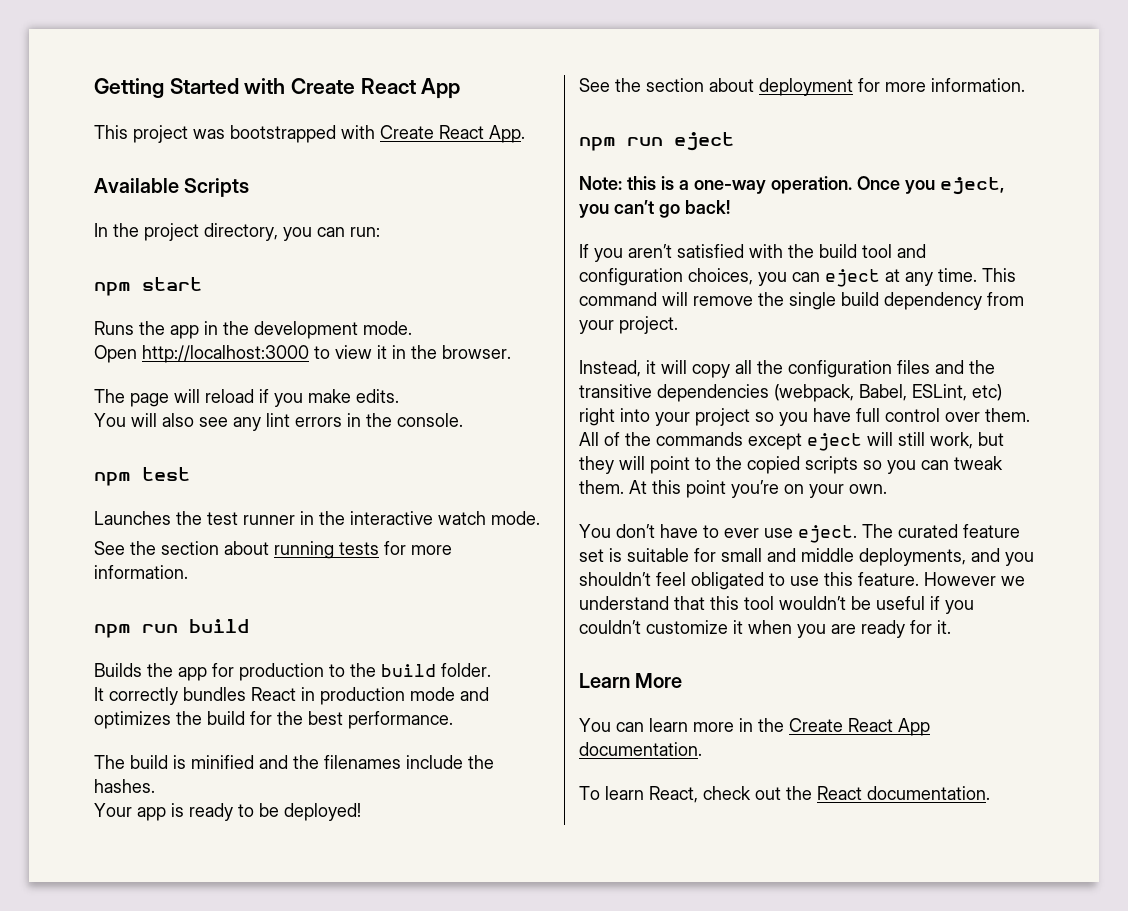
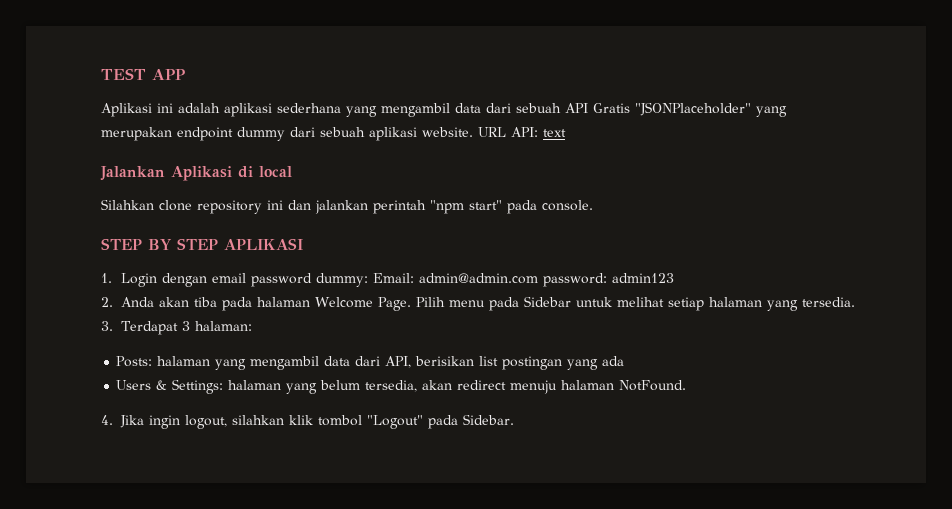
- Getting Started with Create React App
- This project was bootstrapped with Create React App.
- Available Scripts
- In the project directory, you can run:
- npm start
- Runs the app in the development mode.
- Open http://localhost:3000 to view it in the browser.
- The page will reload if you make edits.
- You will also see any lint errors in the console.
- npm test
- Launches the test runner in the interactive watch mode.
- See the section about running tests for more information.
- npm run build
- Builds the app for production to the build folder.
- It correctly bundles React in production mode and optimizes the build for the best performance.
- The build is minified and the filenames include the hashes.
- Your app is ready to be deployed!
- See the section about deployment for more information.
- npm run eject
- Note: this is a one-way operation. Once you eject, you can’t go back!
- If you aren’t satisfied with the build tool and configuration choices, you can eject at any time. This command will remove the single build dependency from your project.
- Instead, it will copy all the configuration files and the transitive dependencies (webpack, Babel, ESLint, etc) right into your project so you have full control over them. All of the commands except eject will still work, but they will point to the copied scripts so you can tweak them. At this point you’re on your own.
- You don’t have to ever use eject. The curated feature set is suitable for small and middle deployments, and you shouldn’t feel obligated to use this feature. However we understand that this tool wouldn’t be useful if you couldn’t customize it when you are ready for it.
- Learn More
- You can learn more in the Create React App documentation.
- To learn React, check out the React documentation.
+ TEST APP
+ Aplikasi ini adalah aplikasi sederhana yang mengambil data dari sebuah API Gratis "JSONPlaceholder" yang merupakan endpoint dummy dari sebuah aplikasi website. URL API: text
+ Jalankan Aplikasi di local
+ Silahkan clone repository ini dan jalankan perintah "npm start" pada console.
+ STEP BY STEP APLIKASI
+ 1. Login dengan email password dummy: Email: admin@admin.com password: admin123
+ 2. Anda akan tiba pada halaman Welcome Page. Pilih menu pada Sidebar untuk melihat setiap halaman yang tersedia.
+ 3. Terdapat 3 halaman:
+ Posts: halaman yang mengambil data dari API, berisikan list postingan yang ada
+ Users & Settings: halaman yang belum tersedia, akan redirect menuju halaman NotFound.
+ 4. Jika ingin logout, silahkan klik tombol "Logout" pada Sidebar.

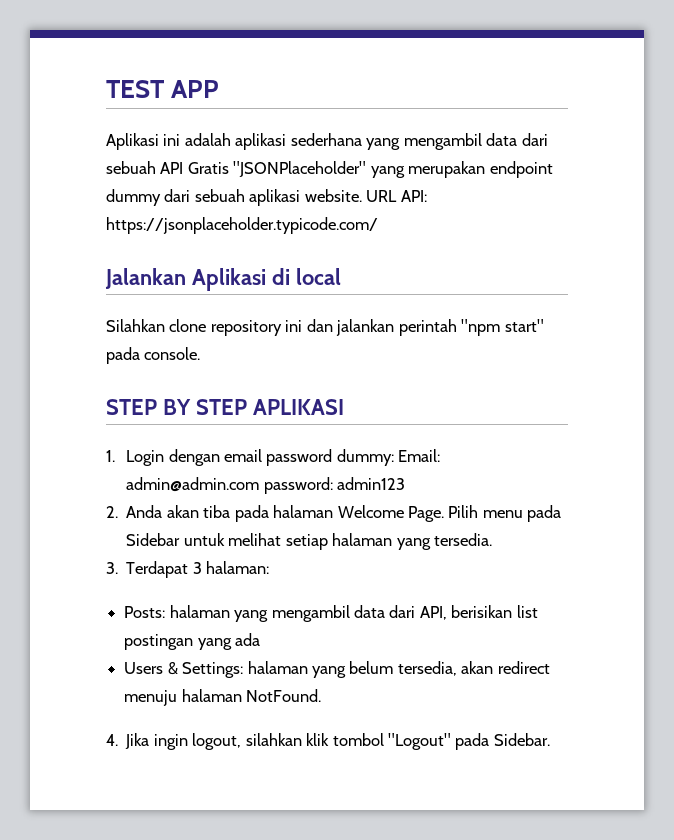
- URL API: text
+ URL API: https://jsonplaceholder.typicode.com/

